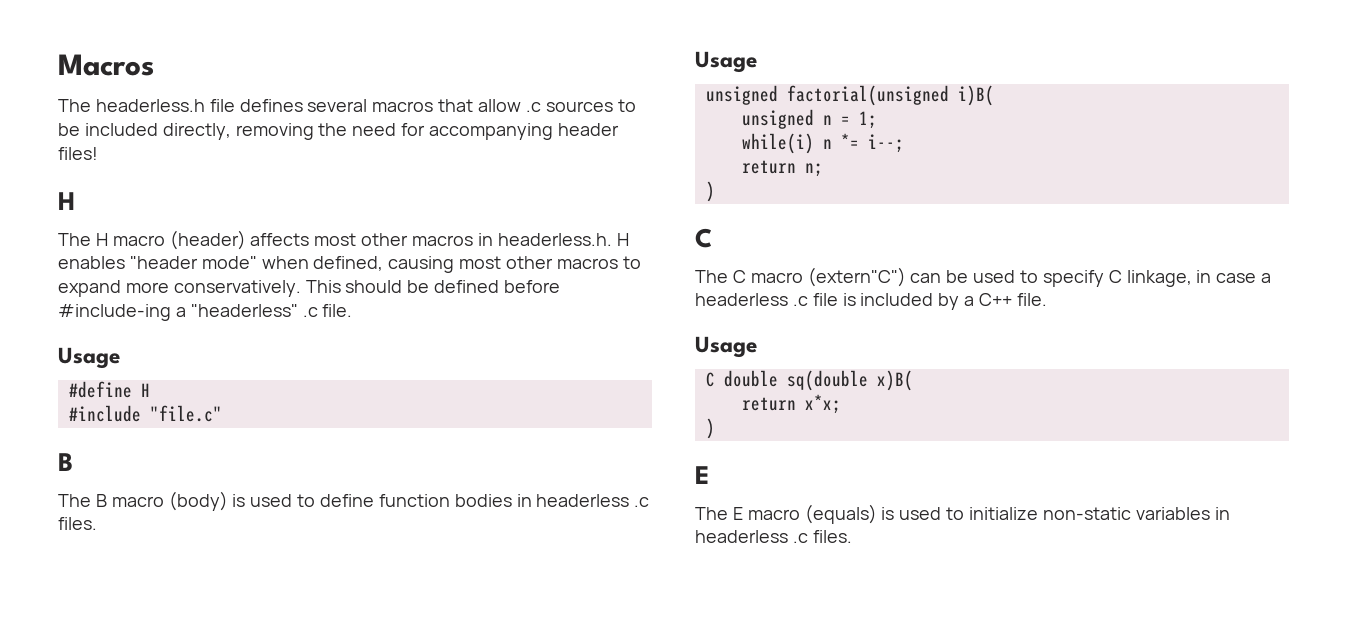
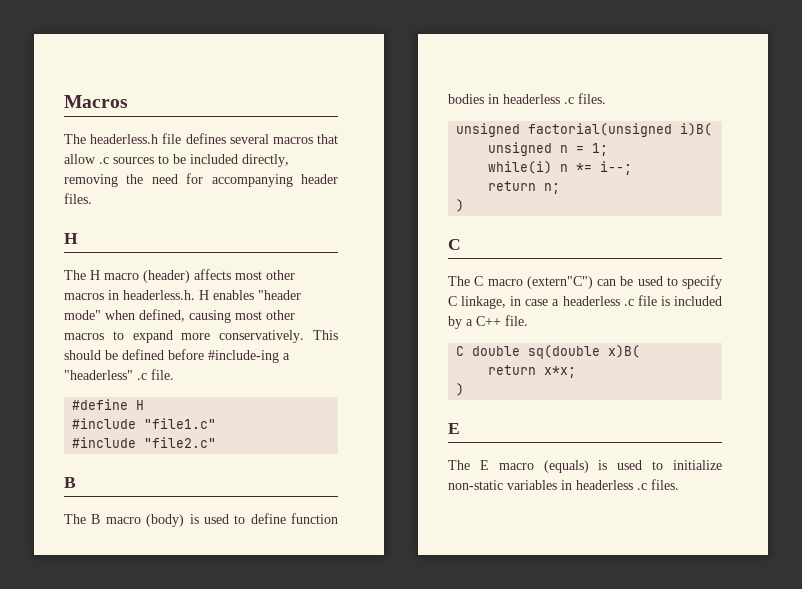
- The headerless.h file defines several macros that allow .c sources to be included directly, removing the need for accompanying header files!
+ The headerless.h file defines several macros that allow .c sources to be included directly, removing the need for accompanying header files.
  This should be defined before #include-ing a "headerless" .c file.
- Usage
- #include "file.c"
+ #include "file1.c"
+ #include "file2.c"
  The B macro (body) is used to define function bodies in headerless .c files.
- Usage
  The C macro (extern"C") can be used to specify C linkage, in case a headerless .c file is included by a C++ file.
- Usage

